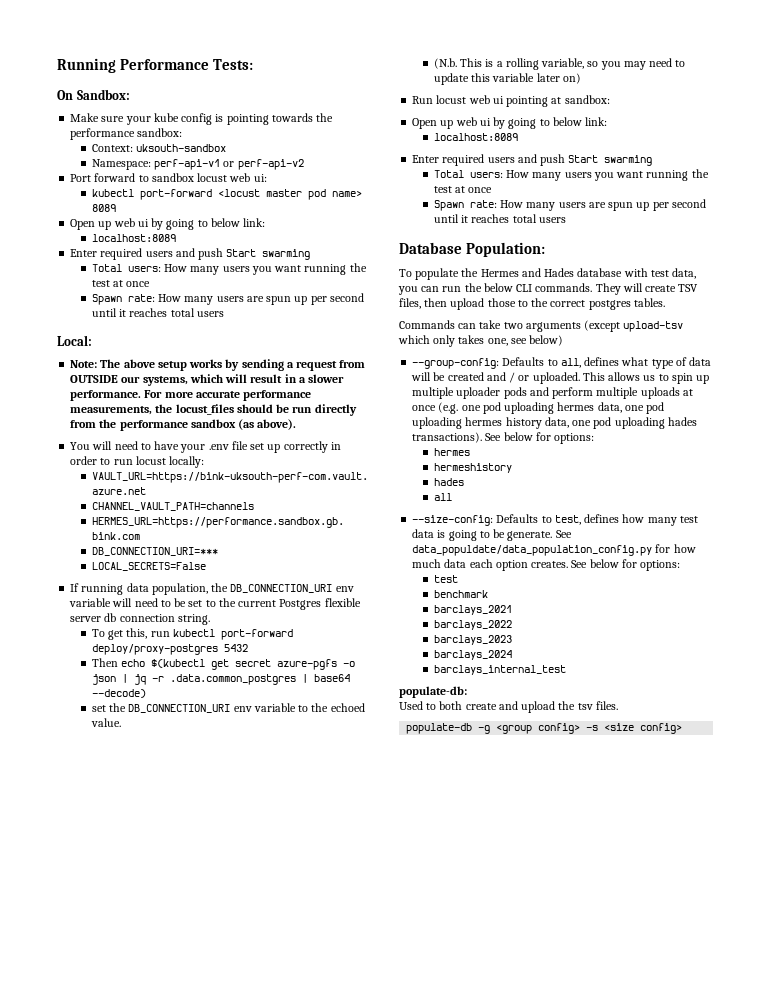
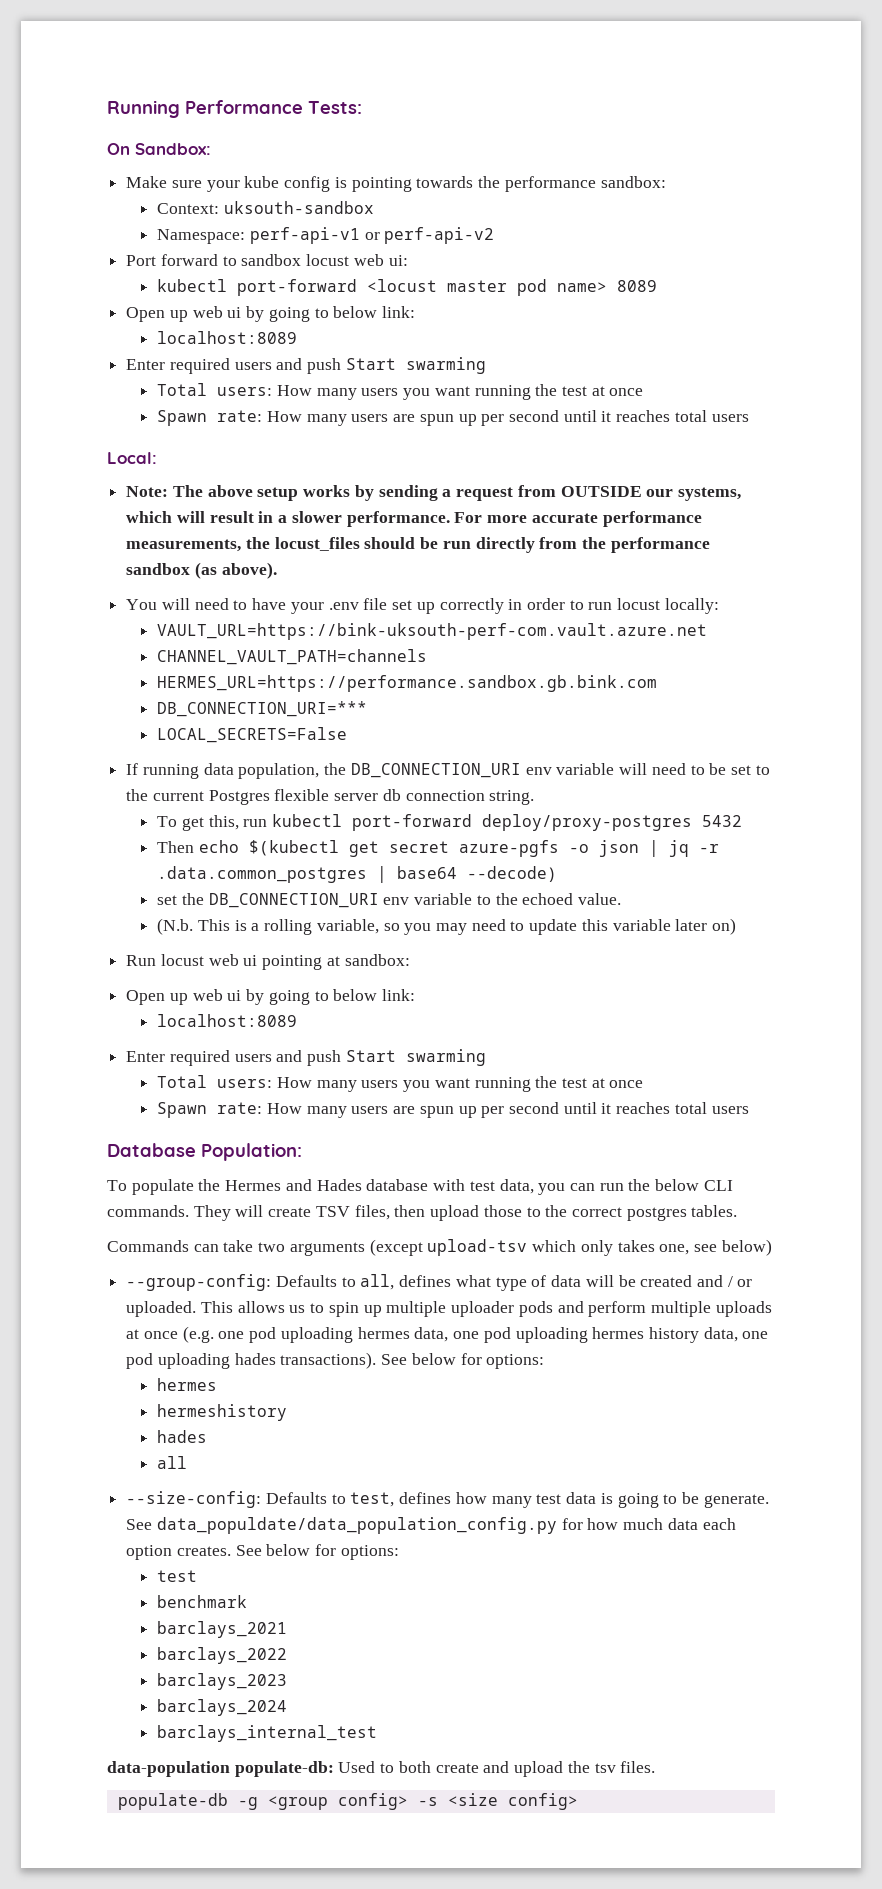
- populate-db:
- Used to both create and upload the tsv files.
+ data-population populate-db: Used to both create and upload the tsv files.

